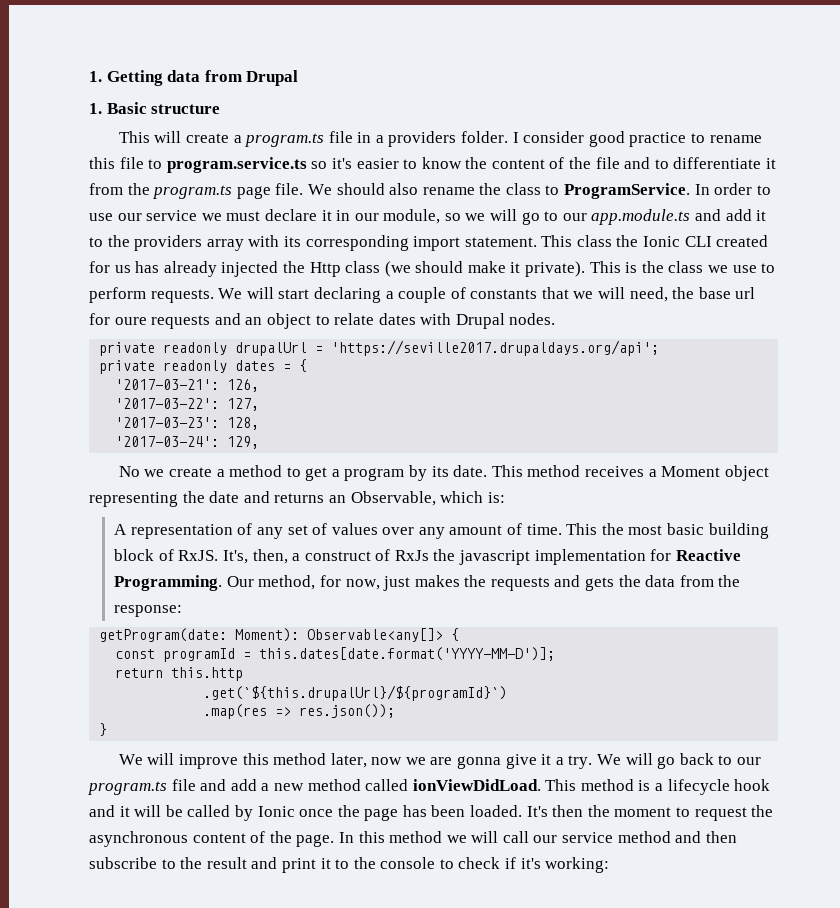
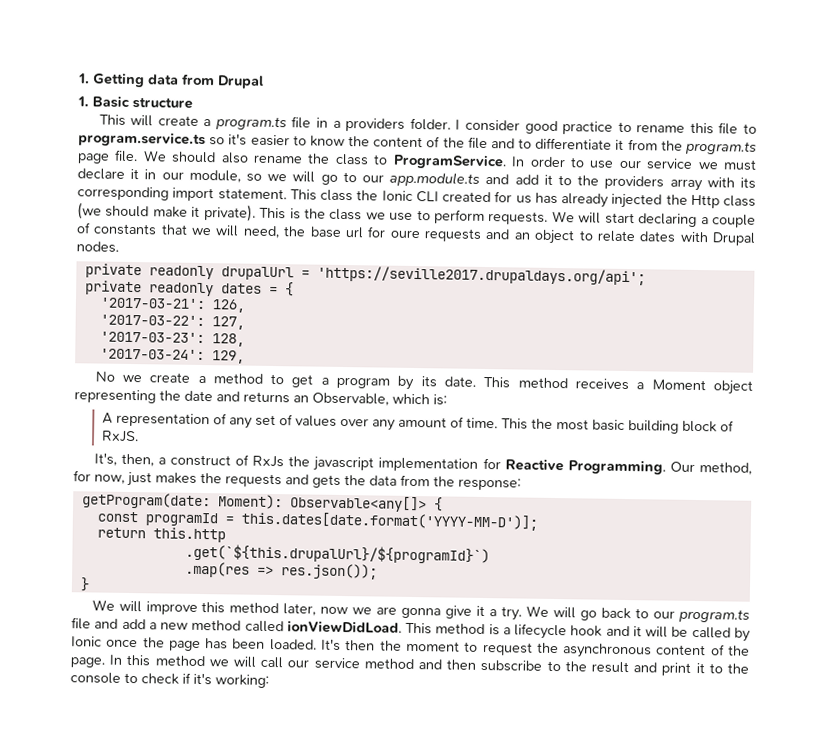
- This the most basic building block of RxJS. It's, then, a construct of RxJs the javascript implementation for Reactive Programming.
+ This the most basic building block of RxJS.
+ It's, then, a construct of RxJs the javascript implementation for Reactive Programming.

